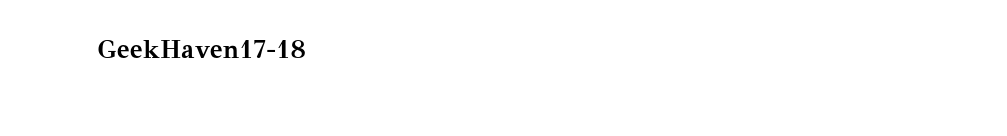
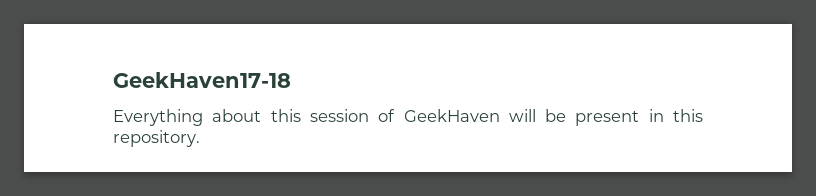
+ Everything about this session of GeekHaven will be present in this repository.

